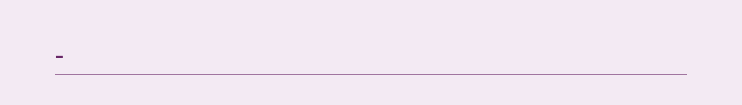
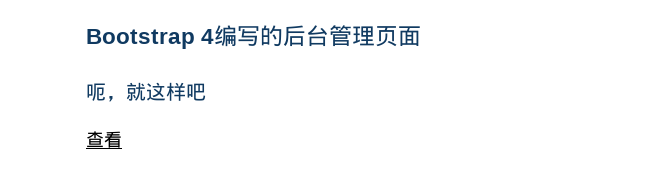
- -
+ Bootstrap 4编写的后台管理页面
+ 呃，就这样吧
+ 查看

